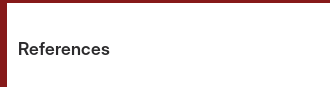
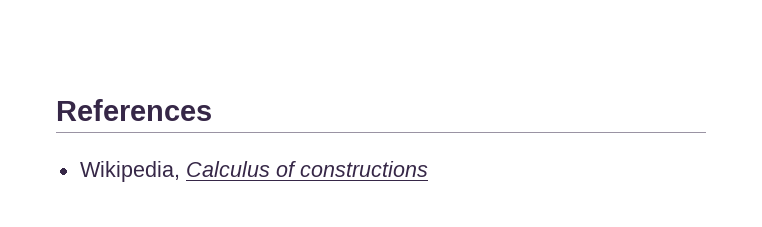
+ Wikipedia, Calculus of constructions

